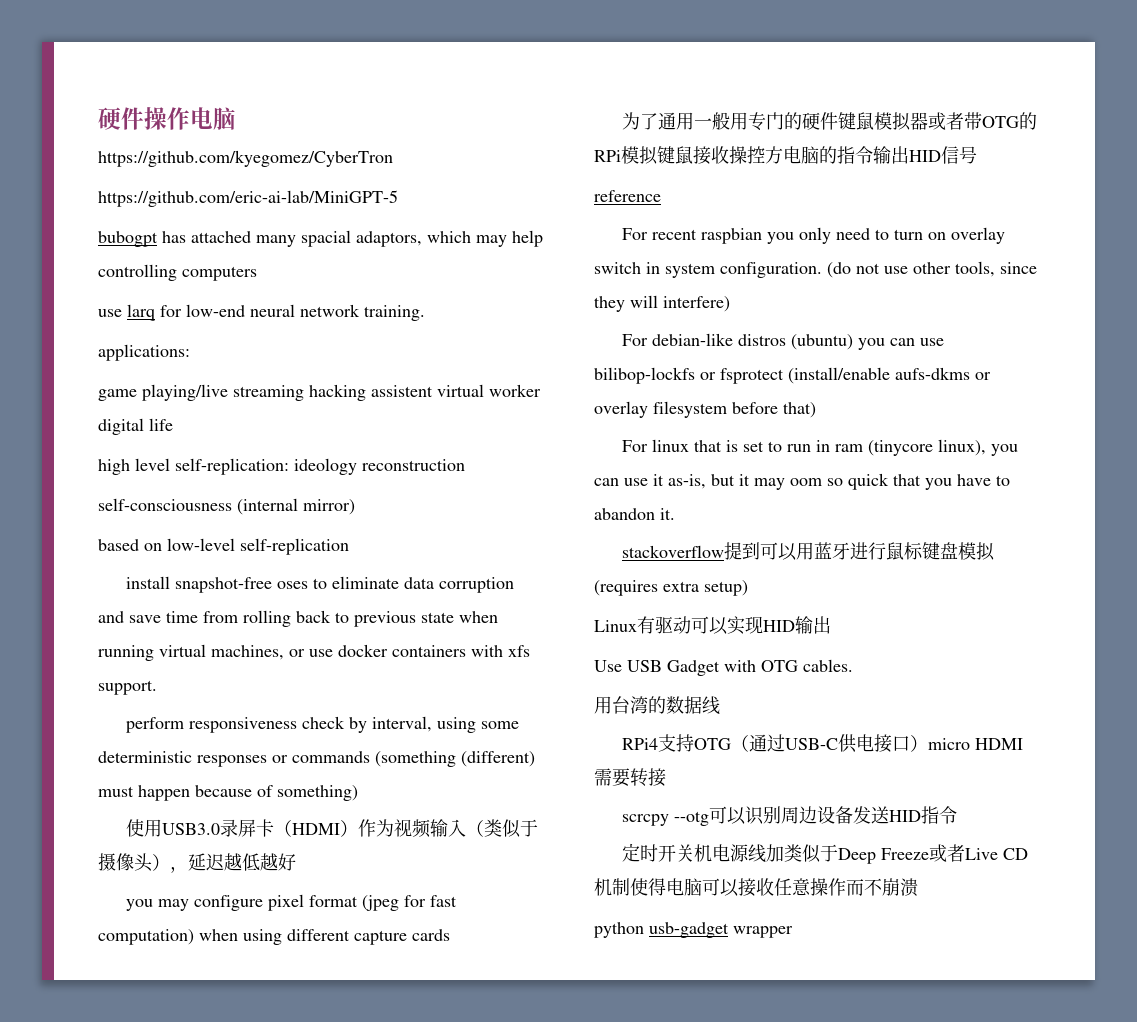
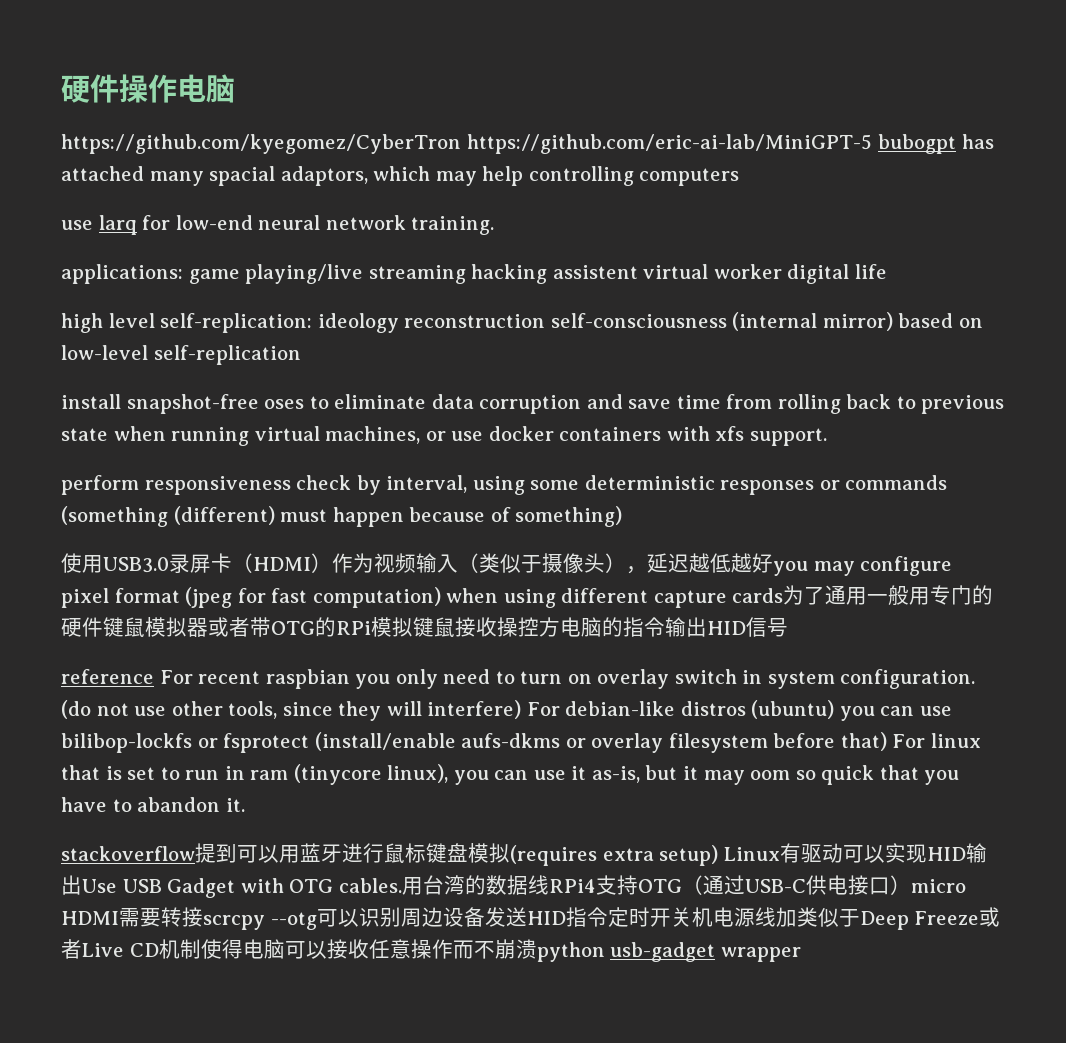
- https://github.com/kyegomez/CyberTron
- https://github.com/eric-ai-lab/MiniGPT-5
- bubogpt has attached many spacial adaptors, which may help controlling computers
+ https://github.com/kyegomez/CyberTron https://github.com/eric-ai-lab/MiniGPT-5 bubogpt has attached many spacial adaptors, which may help controlling computers
- applications:
- game playing/live streaming hacking assistent virtual worker digital life
+ applications: game playing/live streaming hacking assistent virtual worker digital life
- high level self-replication: ideology reconstruction
- self-consciousness (internal mirror)
- based on low-level self-replication
+ high level self-replication: ideology reconstruction self-consciousness (internal mirror) based on low-level self-replication
- 使用USB3.0录屏卡（HDMI）作为视频输入（类似于摄像头），延迟越低越好
- you may configure pixel format (jpeg for fast computation) when using different capture cards
- 为了通用一般用专门的硬件键鼠模拟器或者带OTG的RPi模拟键鼠接收操控方电脑的指令输出HID信号
+ 使用USB3.0录屏卡（HDMI）作为视频输入（类似于摄像头），延迟越低越好you may configure pixel format (jpeg for fast computation) when using different capture cards为了通用一般用专门的硬件键鼠模拟器或者带OTG的RPi模拟键鼠接收操控方电脑的指令输出HID信号
- reference
- For recent raspbian you only need to turn on overlay switch in system configuration.
+ reference For recent raspbian you only need to turn on overlay switch in system configuration.
- (do not use other tools, since they will interfere)
- For debian-like distros (ubuntu) you can use bilibop-lockfs or fsprotect (install/enable aufs-dkms or overlay filesystem before that)
- For linux that is set to run in ram (tinycore linux), you can use it as-is, but it may oom so quick that you have to abandon it.
+ (do not use other tools, since they will interfere) For debian-like distros (ubuntu) you can use bilibop-lockfs or fsprotect (install/enable aufs-dkms or overlay filesystem before that) For linux that is set to run in ram (tinycore linux), you can use it as-is, but it may oom so quick that you have to abandon it.
- stackoverflow提到可以用蓝牙进行鼠标键盘模拟(requires extra setup)
- Linux有驱动可以实现HID输出
- Use USB Gadget with OTG cables.
- 用台湾的数据线
- RPi4支持OTG（通过USB-C供电接口）micro HDMI需要转接
- scrcpy --otg可以识别周边设备发送HID指令
- 定时开关机电源线加类似于Deep Freeze或者Live CD机制使得电脑可以接收任意操作而不崩溃
- python usb-gadget wrapper
+ stackoverflow提到可以用蓝牙进行鼠标键盘模拟(requires extra setup) Linux有驱动可以实现HID输出Use USB Gadget with OTG cables.用台湾的数据线RPi4支持OTG（通过USB-C供电接口）micro HDMI需要转接scrcpy --otg可以识别周边设备发送HID指令定时开关机电源线加类似于Deep Freeze或者Live CD机制使得电脑可以接收任意操作而不崩溃python usb-gadget wrapper

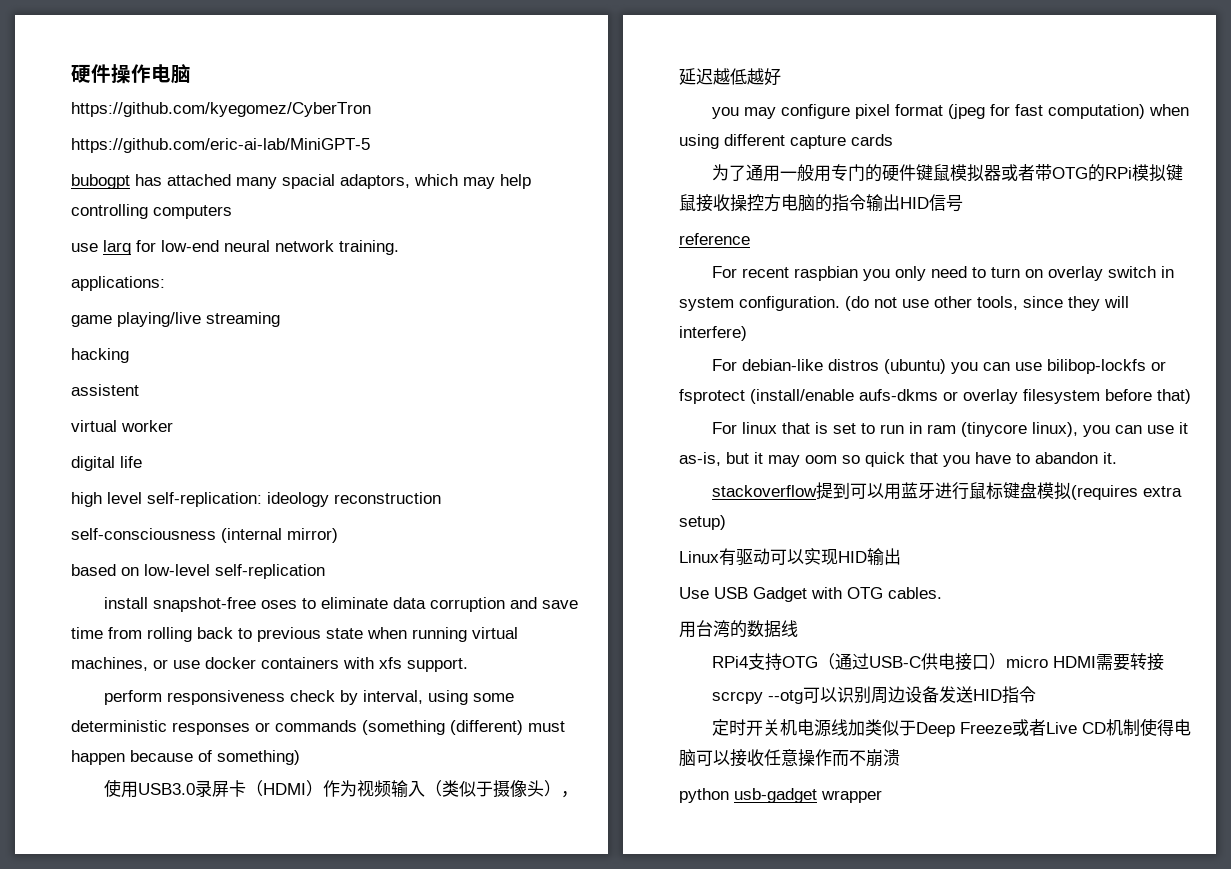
- https://github.com/kyegomez/CyberTron https://github.com/eric-ai-lab/MiniGPT-5 bubogpt has attached many spacial adaptors, which may help controlling computers
+ https://github.com/kyegomez/CyberTron
+ https://github.com/eric-ai-lab/MiniGPT-5
+ bubogpt has attached many spacial adaptors, which may help controlling computers
- applications: game playing/live streaming hacking assistent virtual worker digital life
+ applications:
+ game playing/live streaming
+ hacking
+ assistent
+ virtual worker
+ digital life
- high level self-replication: ideology reconstruction self-consciousness (internal mirror) based on low-level self-replication
+ high level self-replication: ideology reconstruction
+ self-consciousness (internal mirror)
+ based on low-level self-replication
- 使用USB3.0录屏卡（HDMI）作为视频输入（类似于摄像头），延迟越低越好you may configure pixel format (jpeg for fast computation) when using different capture cards为了通用一般用专门的硬件键鼠模拟器或者带OTG的RPi模拟键鼠接收操控方电脑的指令输出HID信号
+ 使用USB3.0录屏卡（HDMI）作为视频输入（类似于摄像头），延迟越低越好
+ you may configure pixel format (jpeg for fast computation) when using different capture cards
+ 为了通用一般用专门的硬件键鼠模拟器或者带OTG的RPi模拟键鼠接收操控方电脑的指令输出HID信号
- reference For recent raspbian you only need to turn on overlay switch in system configuration.
+ reference
+ For recent raspbian you only need to turn on overlay switch in system configuration.
- (do not use other tools, since they will interfere) For debian-like distros (ubuntu) you can use bilibop-lockfs or fsprotect (install/enable aufs-dkms or overlay filesystem before that) For linux that is set to run in ram (tinycore linux), you can use it as-is, but it may oom so quick that you have to abandon it.
+ (do not use other tools, since they will interfere)
+ For debian-like distros (ubuntu) you can use bilibop-lockfs or fsprotect (install/enable aufs-dkms or overlay filesystem before that)
+ For linux that is set to run in ram (tinycore linux), you can use it as-is, but it may oom so quick that you have to abandon it.
- stackoverflow提到可以用蓝牙进行鼠标键盘模拟(requires extra setup) Linux有驱动可以实现HID输出Use USB Gadget with OTG cables.用台湾的数据线RPi4支持OTG（通过USB-C供电接口）micro HDMI需要转接scrcpy --otg可以识别周边设备发送HID指令定时开关机电源线加类似于Deep Freeze或者Live CD机制使得电脑可以接收任意操作而不崩溃python usb-gadget wrapper
+ stackoverflow提到可以用蓝牙进行鼠标键盘模拟(requires extra setup)
+ Linux有驱动可以实现HID输出
+ Use USB Gadget with OTG cables.
+ 用台湾的数据线
+ RPi4支持OTG（通过USB-C供电接口）micro HDMI需要转接
+ scrcpy --otg可以识别周边设备发送HID指令
+ 定时开关机电源线加类似于Deep Freeze或者Live CD机制使得电脑可以接收任意操作而不崩溃
+ python usb-gadget wrapper

